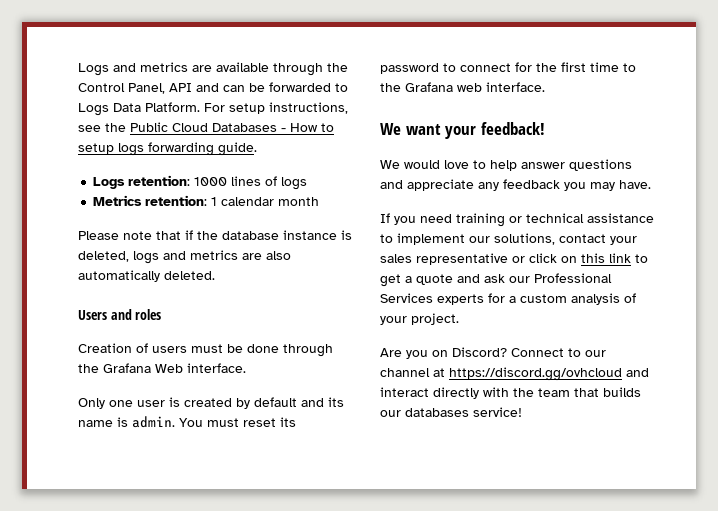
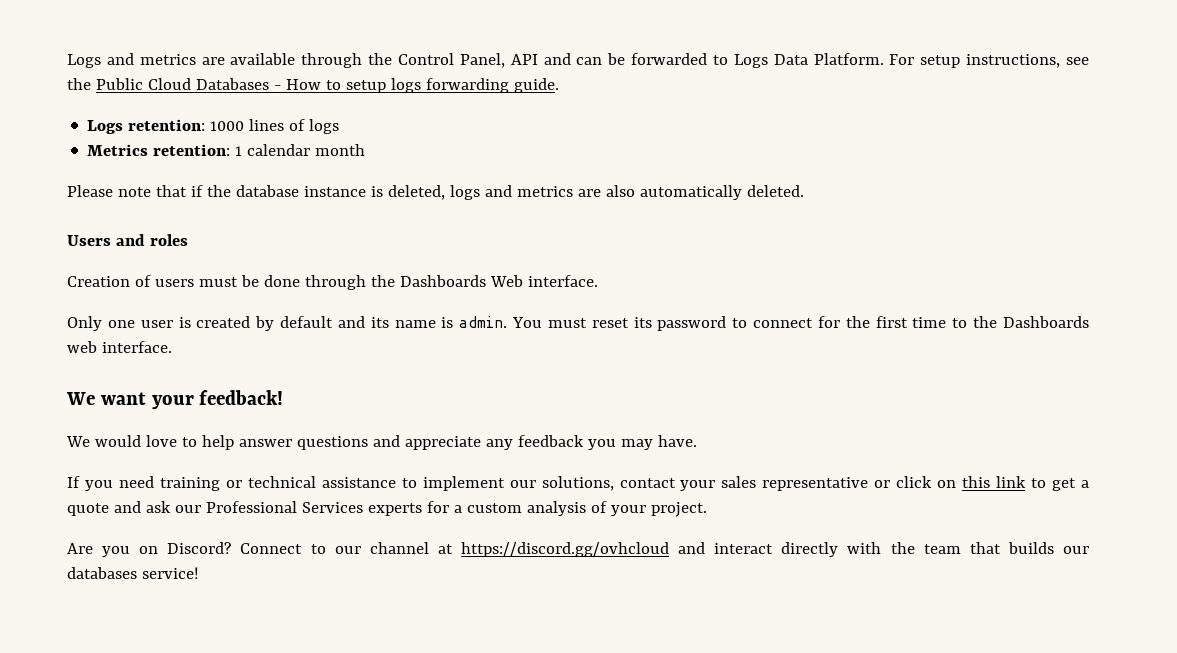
- Creation of users must be done through the Grafana Web interface.
+ Creation of users must be done through the Dashboards Web interface.
- You must reset its password to connect for the first time to the Grafana web interface.
+ You must reset its password to connect for the first time to the Dashboards web interface.

